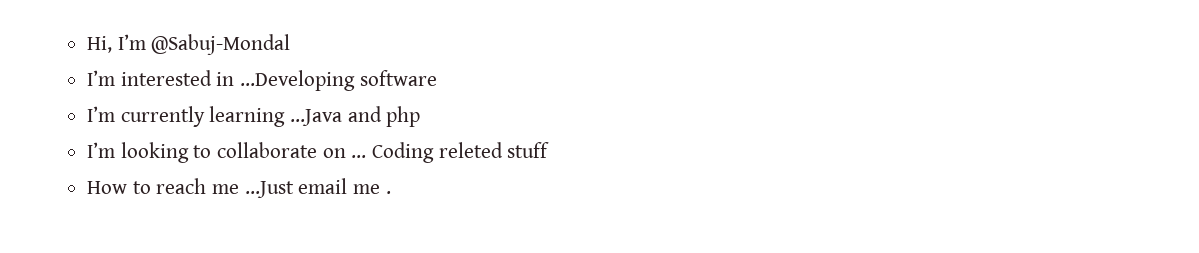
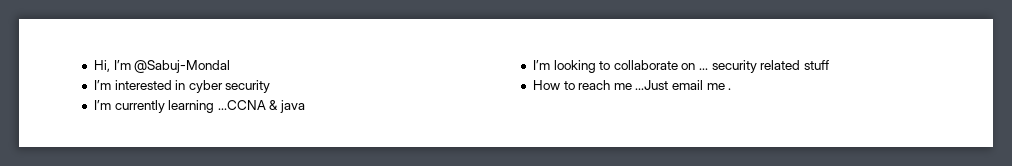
- I’m interested in ...Developing software
+ I’m interested in cyber security
- I’m currently learning ...Java and php
+ I’m currently learning ...CCNA & java
- I’m looking to collaborate on ... Coding releted stuff
+ I’m looking to collaborate on ... security related stuff

